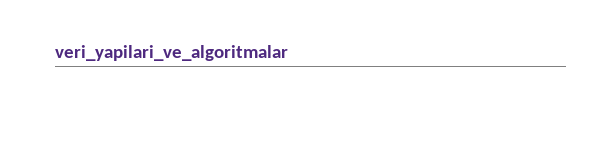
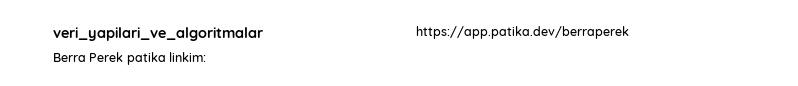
+ Berra Perek patika linkim: https://app.patika.dev/berraperek

